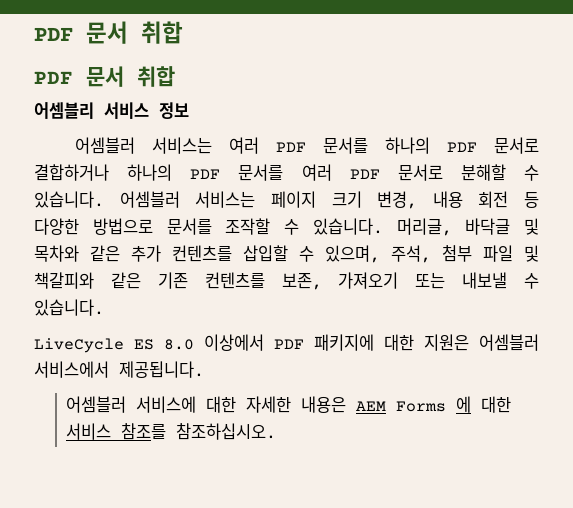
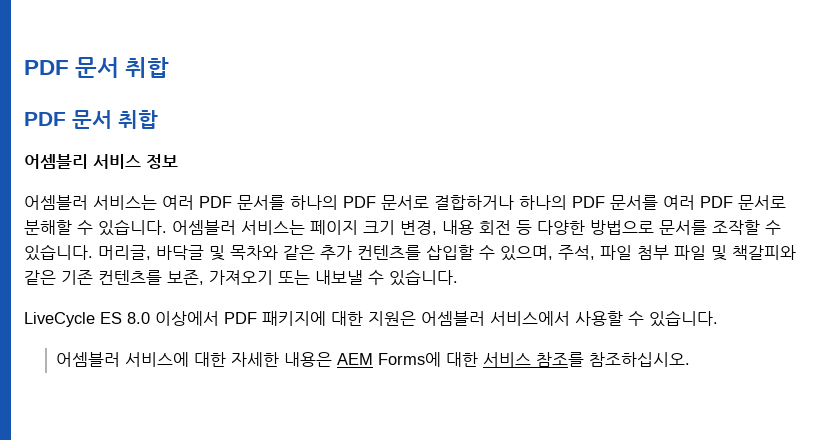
- 머리글, 바닥글 및 목차와 같은 추가 컨텐츠를 삽입할 수 있으며, 주석, 첨부 파일 및 책갈피와 같은 기존 컨텐츠를 보존, 가져오기 또는 내보낼 수 있습니다.
+ 머리글, 바닥글 및 목차와 같은 추가 컨텐츠를 삽입할 수 있으며, 주석, 파일 첨부 파일 및 책갈피와 같은 기존 컨텐츠를 보존, 가져오기 또는 내보낼 수 있습니다.
- LiveCycle ES 8.0 이상에서 PDF 패키지에 대한 지원은 어셈블러 서비스에서 제공됩니다.
+ LiveCycle ES 8.0 이상에서 PDF 패키지에 대한 지원은 어셈블러 서비스에서 사용할 수 있습니다.
- 어셈블러 서비스에 대한 자세한 내용은 AEM Forms 에 대한 서비스 참조를 참조하십시오.
+ 어셈블러 서비스에 대한 자세한 내용은 AEM Forms에 대한 서비스 참조를 참조하십시오.

